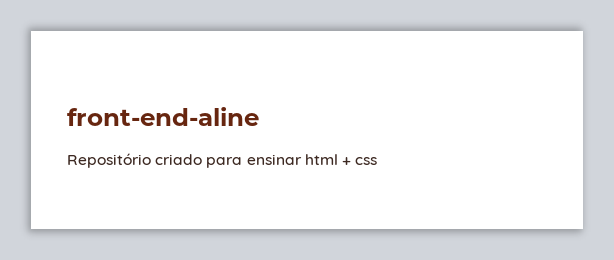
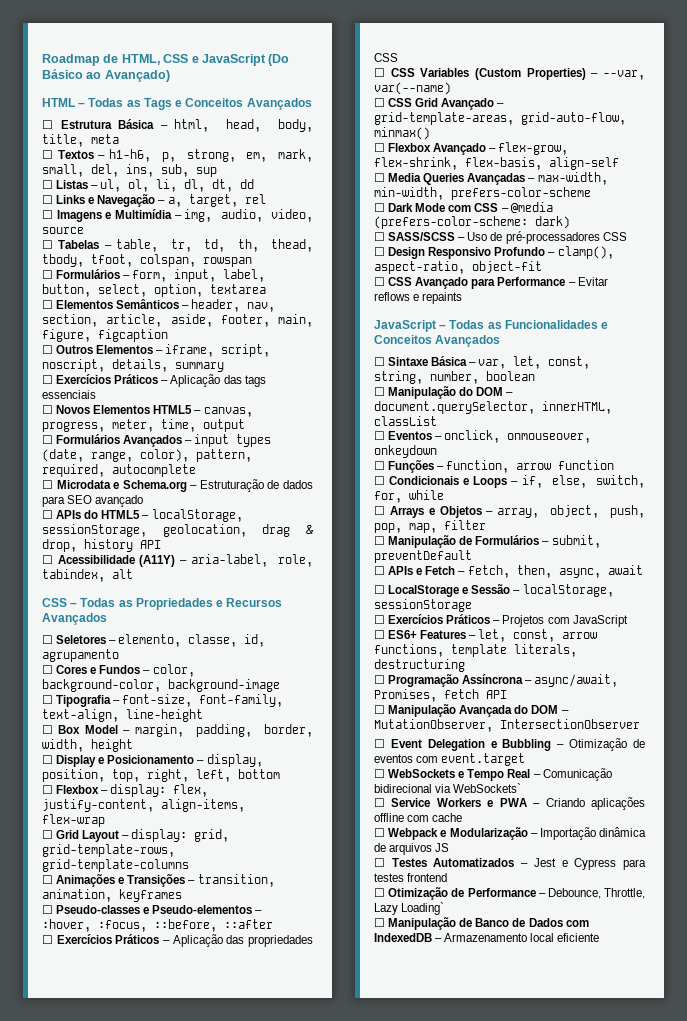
- front-end-aline
- Repositório criado para ensinar html + css
+ Roadmap de HTML, CSS e JavaScript (Do Básico ao Avançado)
+ HTML – Todas as Tags e Conceitos Avançados
+ ☐ Estrutura Básica – html, head, body, title, meta
+ ☐ Textos – h1-h6, p, strong, em, mark, small, del, ins, sub, sup
+ ☐ Listas – ul, ol, li, dl, dt, dd
+ ☐ Links e Navegação – a, target, rel
+ ☐ Imagens e Multimídia – img, audio, video, source
+ ☐ Tabelas – table, tr, td, th, thead, tbody, tfoot, colspan, rowspan
+ ☐ Formulários – form, input, label, button, select, option, textarea
+ ☐ Elementos Semânticos – header, nav, section, article, aside, footer, main, figure, figcaption
+ ☐ Outros Elementos – iframe, script, noscript, details, summary
+ ☐ Exercícios Práticos – Aplicação das tags essenciais
+ ☐ Novos Elementos HTML5 – canvas, progress, meter, time, output
+ ☐ Formulários Avançados – input types (date, range, color), pattern, required, autocomplete
+ ☐ Microdata e Schema.org – Estruturação de dados para SEO avançado
+ ☐ APIs do HTML5 – localStorage, sessionStorage, geolocation, drag & drop, history API
+ ☐ Acessibilidade (A11Y) – aria-label, role, tabindex, alt
+ CSS – Todas as Propriedades e Recursos Avançados
+ ☐ Seletores – elemento, classe, id, agrupamento
+ ☐ Cores e Fundos – color, background-color, background-image
+ ☐ Tipografia – font-size, font-family, text-align, line-height
+ ☐ Box Model – margin, padding, border, width, height
+ ☐ Display e Posicionamento – display, position, top, right, left, bottom
+ ☐ Flexbox – display: flex, justify-content, align-items, flex-wrap
+ ☐ Grid Layout – display: grid, grid-template-rows, grid-template-columns
+ ☐ Animações e Transições – transition, animation, keyframes
+ ☐ Pseudo-classes e Pseudo-elementos – :hover, :focus, ::before, ::after
+ ☐ Exercícios Práticos – Aplicação das propriedades CSS
+ ☐ CSS Variables (Custom Properties) – --var, var(--name)
+ ☐ CSS Grid Avançado – grid-template-areas, grid-auto-flow, minmax()
+ ☐ Flexbox Avançado – flex-grow, flex-shrink, flex-basis, align-self
+ ☐ Media Queries Avançadas – max-width, min-width, prefers-color-scheme
+ ☐ Dark Mode com CSS – @media (prefers-color-scheme: dark)
+ ☐ SASS/SCSS – Uso de pré-processadores CSS
+ ☐ Design Responsivo Profundo – clamp(), aspect-ratio, object-fit
+ ☐ CSS Avançado para Performance – Evitar reflows e repaints
+ JavaScript – Todas as Funcionalidades e Conceitos Avançados
+ ☐ Sintaxe Básica – var, let, const, string, number, boolean
+ ☐ Manipulação do DOM – document.querySelector, innerHTML, classList
+ ☐ Eventos – onclick, onmouseover, onkeydown
+ ☐ Funções – function, arrow function
+ ☐ Condicionais e Loops – if, else, switch, for, while
+ ☐ Arrays e Objetos – array, object, push, pop, map, filter
+ ☐ Manipulação de Formulários – submit, preventDefault
+ ☐ APIs e Fetch – fetch, then, async, await
+ ☐ LocalStorage e Sessão – localStorage, sessionStorage
+ ☐ Exercícios Práticos – Projetos com JavaScript
+ ☐ ES6+ Features – let, const, arrow functions, template literals, destructuring
+ ☐ Programação Assíncrona – async/await, Promises, fetch API
+ ☐ Manipulação Avançada do DOM – MutationObserver, IntersectionObserver
+ ☐ Event Delegation e Bubbling – Otimização de eventos com event.target
+ ☐ WebSockets e Tempo Real – Comunicação bidirecional via WebSockets`
+ ☐ Service Workers e PWA – Criando aplicações offline com cache
+ ☐ Webpack e Modularização – Importação dinâmica de arquivos JS
+ ☐ Testes Automatizados – Jest e Cypress para testes frontend
+ ☐ Otimização de Performance – Debounce, Throttle, Lazy Loading`
+ ☐ Manipulação de Banco de Dados com IndexedDB – Armazenamento local eficiente

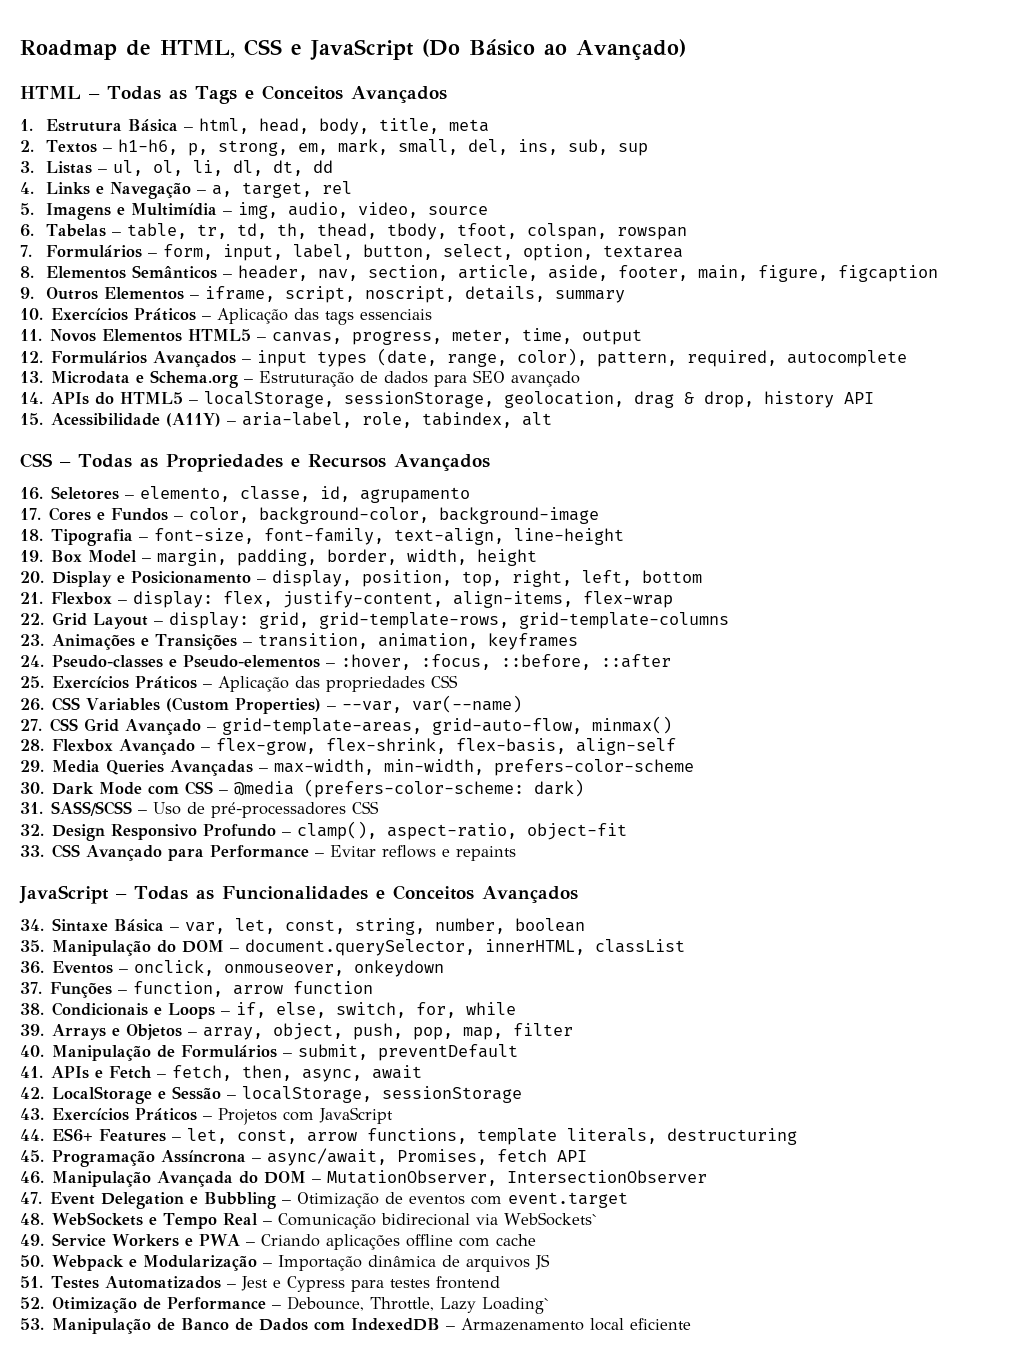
- ☐ Estrutura Básica – html, head, body, title, meta
+ 1. Estrutura Básica – html, head, body, title, meta
- ☐ Textos – h1-h6, p, strong, em, mark, small, del, ins, sub, sup
+ 2. Textos – h1-h6, p, strong, em, mark, small, del, ins, sub, sup
- ☐ Listas – ul, ol, li, dl, dt, dd
+ 3. Listas – ul, ol, li, dl, dt, dd
- ☐ Links e Navegação – a, target, rel
+ 4. Links e Navegação – a, target, rel
- ☐ Imagens e Multimídia – img, audio, video, source
+ 5. Imagens e Multimídia – img, audio, video, source
- ☐ Tabelas – table, tr, td, th, thead, tbody, tfoot, colspan, rowspan
+ 6. Tabelas – table, tr, td, th, thead, tbody, tfoot, colspan, rowspan
- ☐ Formulários – form, input, label, button, select, option, textarea
+ 7. Formulários – form, input, label, button, select, option, textarea
- ☐ Elementos Semânticos – header, nav, section, article, aside, footer, main, figure, figcaption
+ 8. Elementos Semânticos – header, nav, section, article, aside, footer, main, figure, figcaption
- ☐ Outros Elementos – iframe, script, noscript, details, summary
+ 9. Outros Elementos – iframe, script, noscript, details, summary
- ☐ Exercícios Práticos – Aplicação das tags essenciais
+ 10. Exercícios Práticos – Aplicação das tags essenciais
- ☐ Novos Elementos HTML5 – canvas, progress, meter, time, output
+ 11. Novos Elementos HTML5 – canvas, progress, meter, time, output
- ☐ Formulários Avançados – input types (date, range, color), pattern, required, autocomplete
+ 12. Formulários Avançados – input types (date, range, color), pattern, required, autocomplete
- ☐ Microdata e Schema.org – Estruturação de dados para SEO avançado
+ 13. Microdata e Schema.org – Estruturação de dados para SEO avançado
- ☐ APIs do HTML5 – localStorage, sessionStorage, geolocation, drag & drop, history API
+ 14. APIs do HTML5 – localStorage, sessionStorage, geolocation, drag & drop, history API
- ☐ Acessibilidade (A11Y) – aria-label, role, tabindex, alt
+ 15. Acessibilidade (A11Y) – aria-label, role, tabindex, alt
- ☐ Seletores – elemento, classe, id, agrupamento
+ 16. Seletores – elemento, classe, id, agrupamento
- ☐ Cores e Fundos – color, background-color, background-image
+ 17. Cores e Fundos – color, background-color, background-image
- ☐ Tipografia – font-size, font-family, text-align, line-height
+ 18. Tipografia – font-size, font-family, text-align, line-height
- ☐ Box Model – margin, padding, border, width, height
+ 19. Box Model – margin, padding, border, width, height
- ☐ Display e Posicionamento – display, position, top, right, left, bottom
+ 20. Display e Posicionamento – display, position, top, right, left, bottom
- ☐ Flexbox – display: flex, justify-content, align-items, flex-wrap
+ 21. Flexbox – display: flex, justify-content, align-items, flex-wrap
- ☐ Grid Layout – display: grid, grid-template-rows, grid-template-columns
+ 22. Grid Layout – display: grid, grid-template-rows, grid-template-columns
- ☐ Animações e Transições – transition, animation, keyframes
+ 23. Animações e Transições – transition, animation, keyframes
- ☐ Pseudo-classes e Pseudo-elementos – :hover, :focus, ::before, ::after
+ 24. Pseudo-classes e Pseudo-elementos – :hover, :focus, ::before, ::after
- ☐ Exercícios Práticos – Aplicação das propriedades CSS
+ 25. Exercícios Práticos – Aplicação das propriedades CSS
- ☐ CSS Variables (Custom Properties) – --var, var(--name)
+ 26. CSS Variables (Custom Properties) – --var, var(--name)
- ☐ CSS Grid Avançado – grid-template-areas, grid-auto-flow, minmax()
+ 27. CSS Grid Avançado – grid-template-areas, grid-auto-flow, minmax()
- ☐ Flexbox Avançado – flex-grow, flex-shrink, flex-basis, align-self
+ 28. Flexbox Avançado – flex-grow, flex-shrink, flex-basis, align-self
- ☐ Media Queries Avançadas – max-width, min-width, prefers-color-scheme
+ 29. Media Queries Avançadas – max-width, min-width, prefers-color-scheme
- ☐ Dark Mode com CSS – @media (prefers-color-scheme: dark)
+ 30. Dark Mode com CSS – @media (prefers-color-scheme: dark)
- ☐ SASS/SCSS – Uso de pré-processadores CSS
+ 31. SASS/SCSS – Uso de pré-processadores CSS
- ☐ Design Responsivo Profundo – clamp(), aspect-ratio, object-fit
+ 32. Design Responsivo Profundo – clamp(), aspect-ratio, object-fit
- ☐ CSS Avançado para Performance – Evitar reflows e repaints
+ 33. CSS Avançado para Performance – Evitar reflows e repaints
- ☐ Sintaxe Básica – var, let, const, string, number, boolean
+ 34. Sintaxe Básica – var, let, const, string, number, boolean
- ☐ Manipulação do DOM – document.querySelector, innerHTML, classList
+ 35. Manipulação do DOM – document.querySelector, innerHTML, classList
- ☐ Eventos – onclick, onmouseover, onkeydown
+ 36. Eventos – onclick, onmouseover, onkeydown
- ☐ Funções – function, arrow function
+ 37. Funções – function, arrow function
- ☐ Condicionais e Loops – if, else, switch, for, while
+ 38. Condicionais e Loops – if, else, switch, for, while
- ☐ Arrays e Objetos – array, object, push, pop, map, filter
+ 39. Arrays e Objetos – array, object, push, pop, map, filter
- ☐ Manipulação de Formulários – submit, preventDefault
+ 40. Manipulação de Formulários – submit, preventDefault
- ☐ APIs e Fetch – fetch, then, async, await
+ 41. APIs e Fetch – fetch, then, async, await
- ☐ LocalStorage e Sessão – localStorage, sessionStorage
+ 42. LocalStorage e Sessão – localStorage, sessionStorage
- ☐ Exercícios Práticos – Projetos com JavaScript
+ 43. Exercícios Práticos – Projetos com JavaScript
- ☐ ES6+ Features – let, const, arrow functions, template literals, destructuring
+ 44. ES6+ Features – let, const, arrow functions, template literals, destructuring
- ☐ Programação Assíncrona – async/await, Promises, fetch API
+ 45. Programação Assíncrona – async/await, Promises, fetch API
- ☐ Manipulação Avançada do DOM – MutationObserver, IntersectionObserver
+ 46. Manipulação Avançada do DOM – MutationObserver, IntersectionObserver
- ☐ Event Delegation e Bubbling – Otimização de eventos com event.target
+ 47. Event Delegation e Bubbling – Otimização de eventos com event.target
- ☐ WebSockets e Tempo Real – Comunicação bidirecional via WebSockets`
+ 48. WebSockets e Tempo Real – Comunicação bidirecional via WebSockets`
- ☐ Service Workers e PWA – Criando aplicações offline com cache
+ 49. Service Workers e PWA – Criando aplicações offline com cache
- ☐ Webpack e Modularização – Importação dinâmica de arquivos JS
+ 50. Webpack e Modularização – Importação dinâmica de arquivos JS
- ☐ Testes Automatizados – Jest e Cypress para testes frontend
+ 51. Testes Automatizados – Jest e Cypress para testes frontend
- ☐ Otimização de Performance – Debounce, Throttle, Lazy Loading`
+ 52. Otimização de Performance – Debounce, Throttle, Lazy Loading`
- ☐ Manipulação de Banco de Dados com IndexedDB – Armazenamento local eficiente
+ 53. Manipulação de Banco de Dados com IndexedDB – Armazenamento local eficiente

